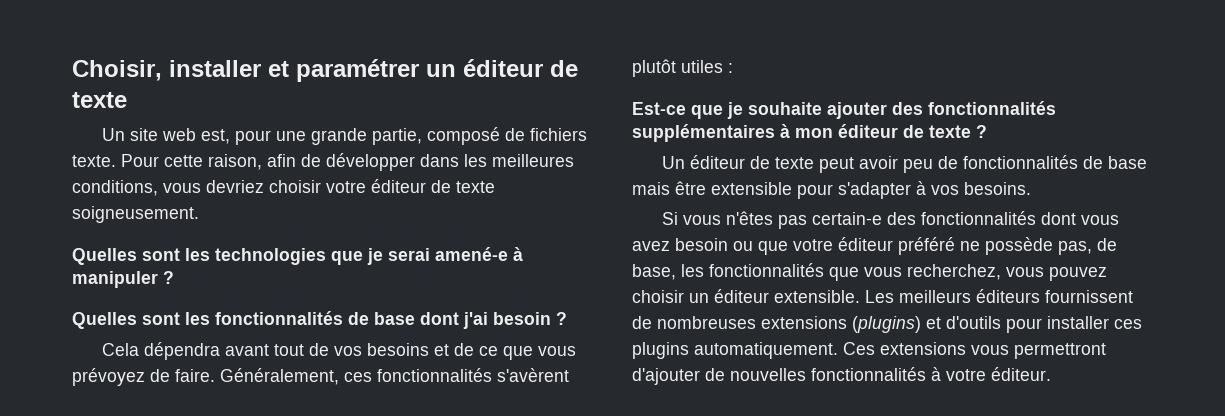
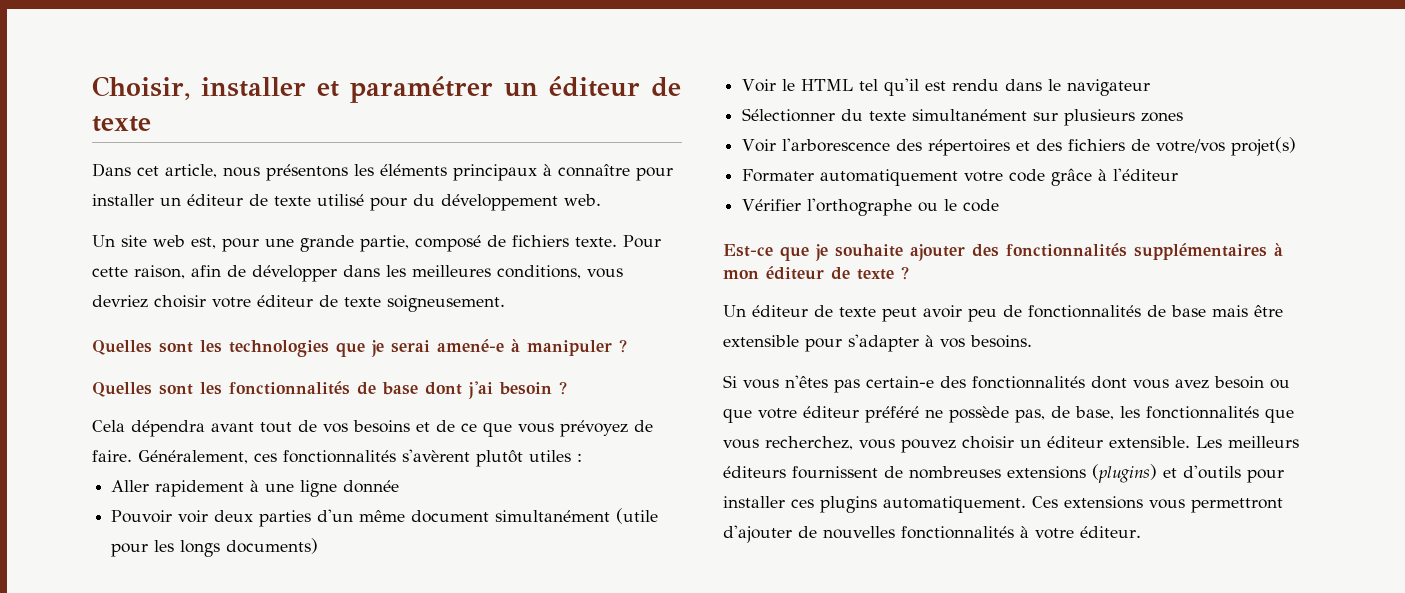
+ Dans cet article, nous présentons les éléments principaux à connaître pour installer un éditeur de texte utilisé pour du développement web.
+ Aller rapidement à une ligne donnée
+ Pouvoir voir deux parties d'un même document simultanément (utile pour les longs documents)
+ Voir le HTML tel qu'il est rendu dans le navigateur
+ Sélectionner du texte simultanément sur plusieurs zones
+ Voir l'arborescence des répertoires et des fichiers de votre/vos projet(s)
+ Formater automatiquement votre code grâce à l'éditeur
+ Vérifier l'orthographe ou le code

